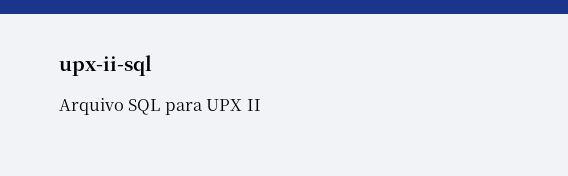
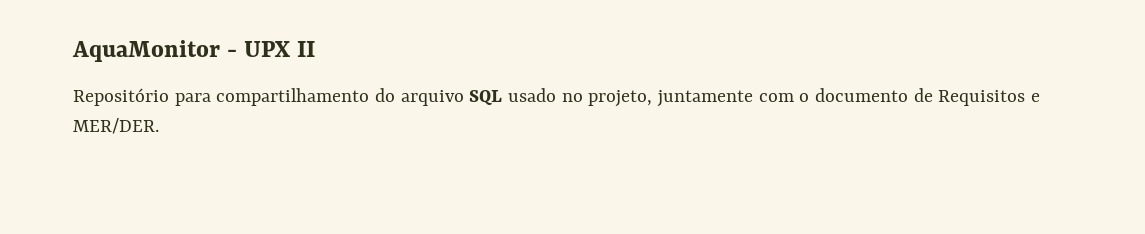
- upx-ii-sql
- Arquivo SQL para UPX II
+ AquaMonitor - UPX II
+ Repositório para compartilhamento do arquivo SQL usado no projeto, juntamente com o documento de Requisitos e MER/DER.

